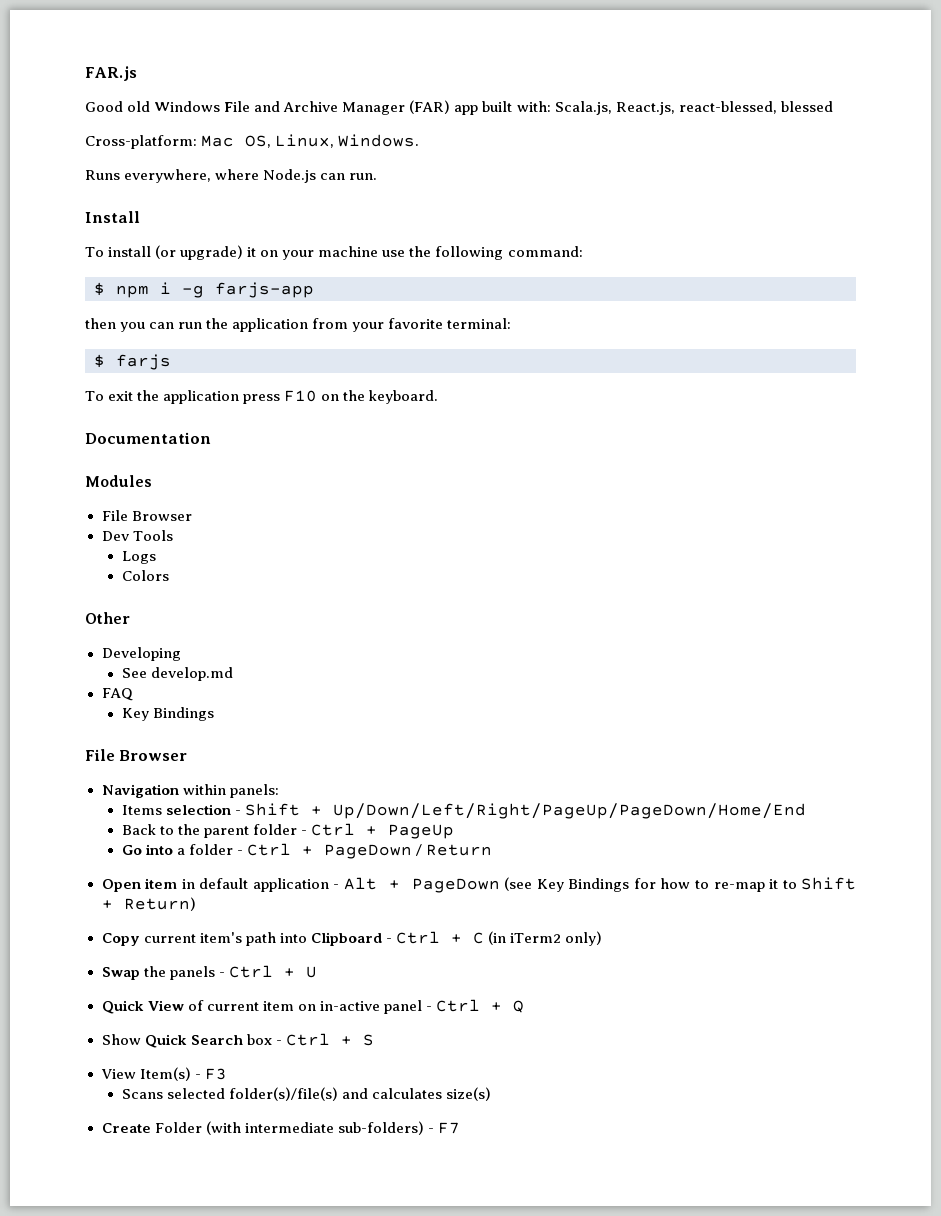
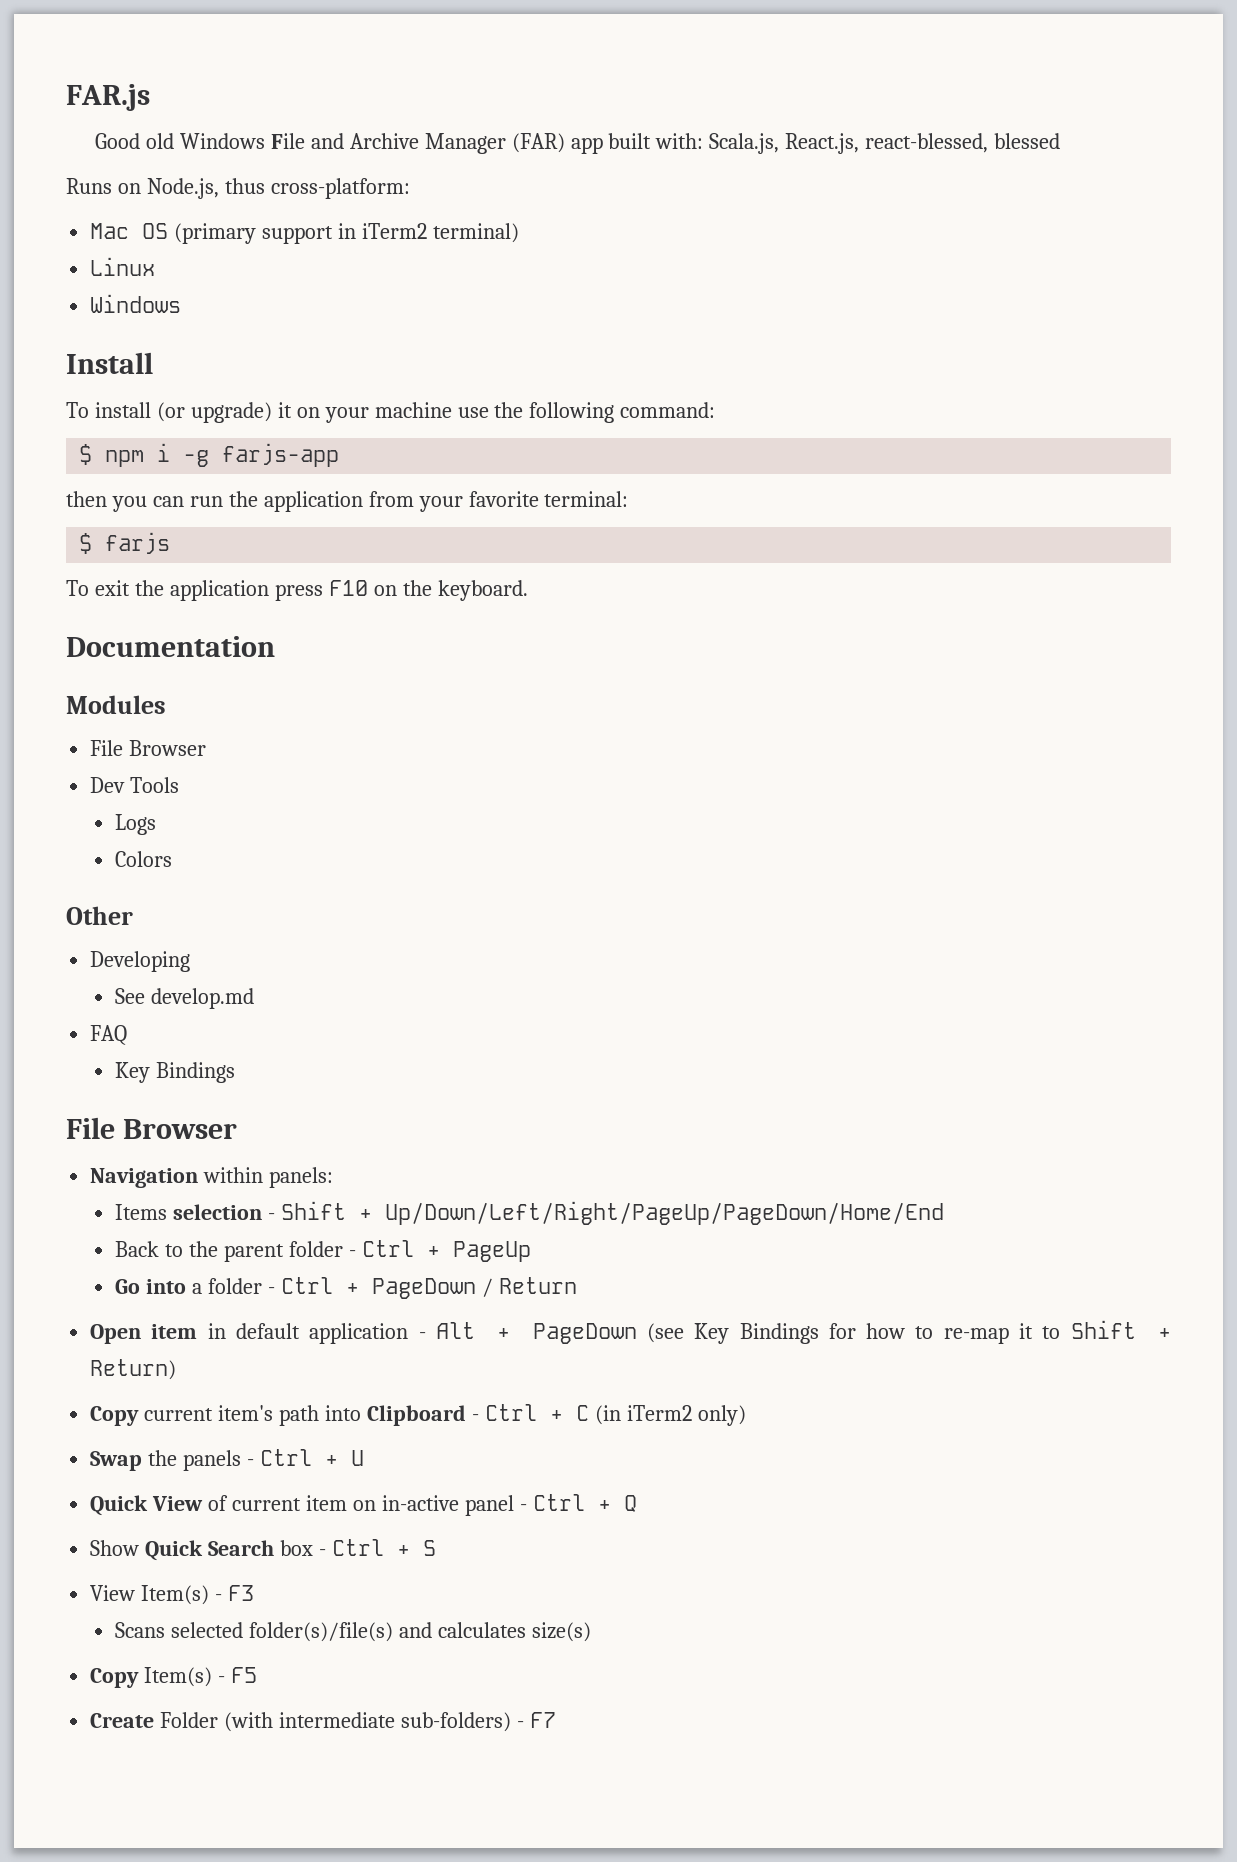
- Cross-platform: Mac OS, Linux, Windows.
- Runs everywhere, where Node.js can run.
+ Runs on Node.js, thus cross-platform:
+ Mac OS (primary support in iTerm2 terminal)
+ Linux
+ Windows
+ Copy Item(s) - F5

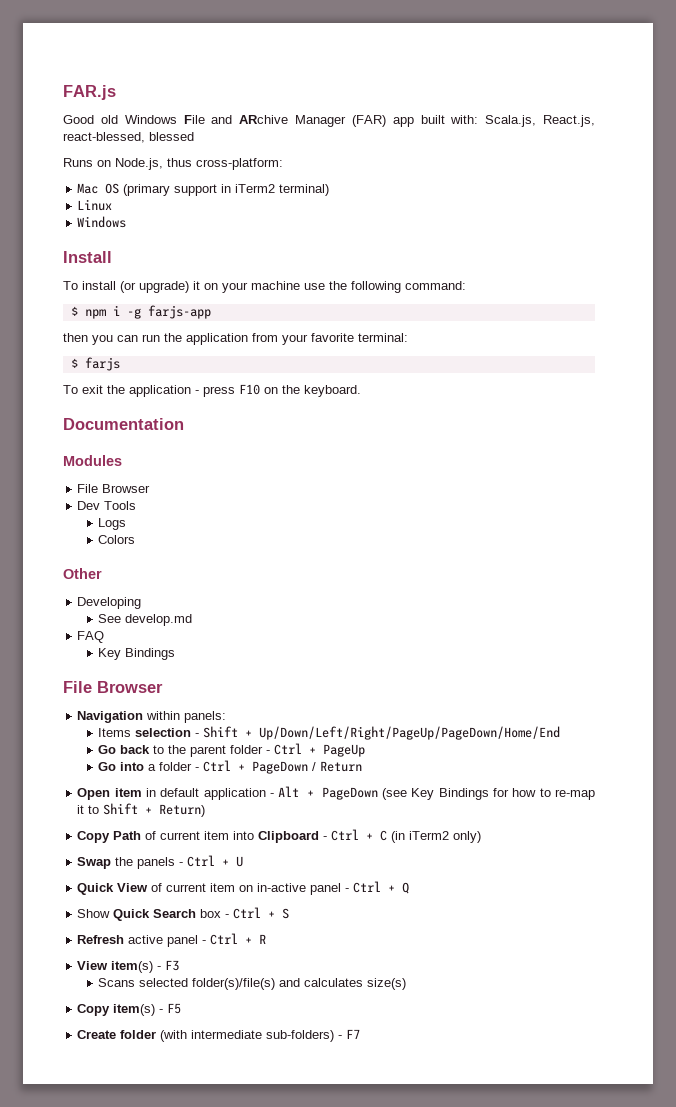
- Good old Windows File and Archive Manager (FAR) app built with: Scala.js, React.js, react-blessed, blessed
+ Good old Windows File and ARchive Manager (FAR) app built with: Scala.js, React.js, react-blessed, blessed
- To exit the application press F10 on the keyboard.
+ To exit the application - press F10 on the keyboard.
- Back to the parent folder - Ctrl + PageUp
+ Go back to the parent folder - Ctrl + PageUp
- Copy current item's path into Clipboard - Ctrl + C (in iTerm2 only)
+ Copy Path of current item into Clipboard - Ctrl + C (in iTerm2 only)
- View Item(s) - F3
+ Refresh active panel - Ctrl + R
+ View item(s) - F3
- Copy Item(s) - F5
+ Copy item(s) - F5
- Create Folder (with intermediate sub-folders) - F7
+ Create folder (with intermediate sub-folders) - F7

